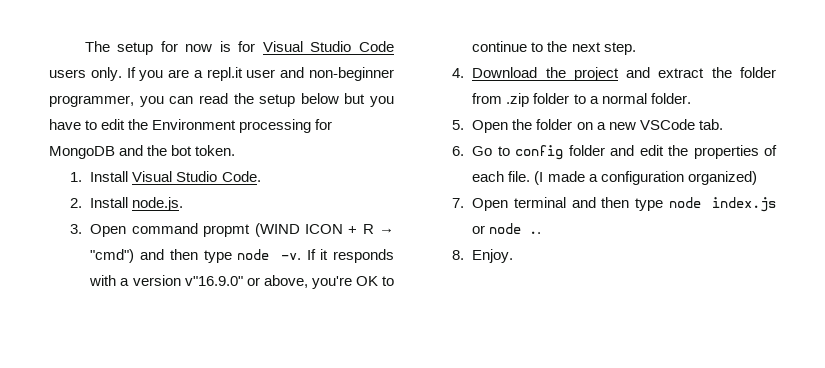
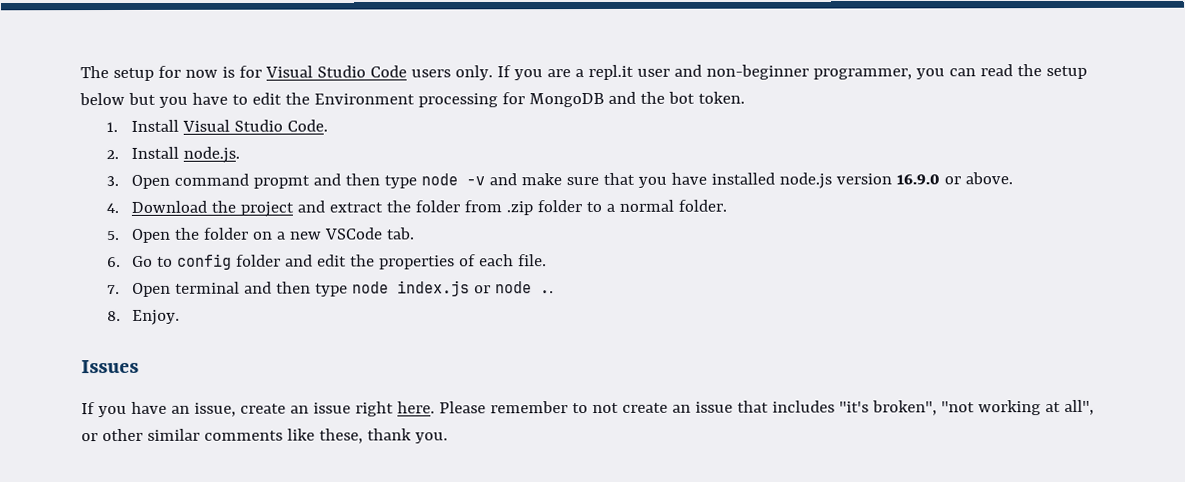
- 3. Open command propmt (WIND ICON + R → "cmd") and then type node -v. If it responds with a version v"16.9.0" or above, you're OK to continue to the next step.
+ 3. Open command propmt and then type node -v and make sure that you have installed node.js version 16.9.0 or above.
- (I made a configuration organized)
+ Issues
+ If you have an issue, create an issue right here. Please remember to not create an issue that includes "it's broken", "not working at all", or other similar comments like these, thank you.

